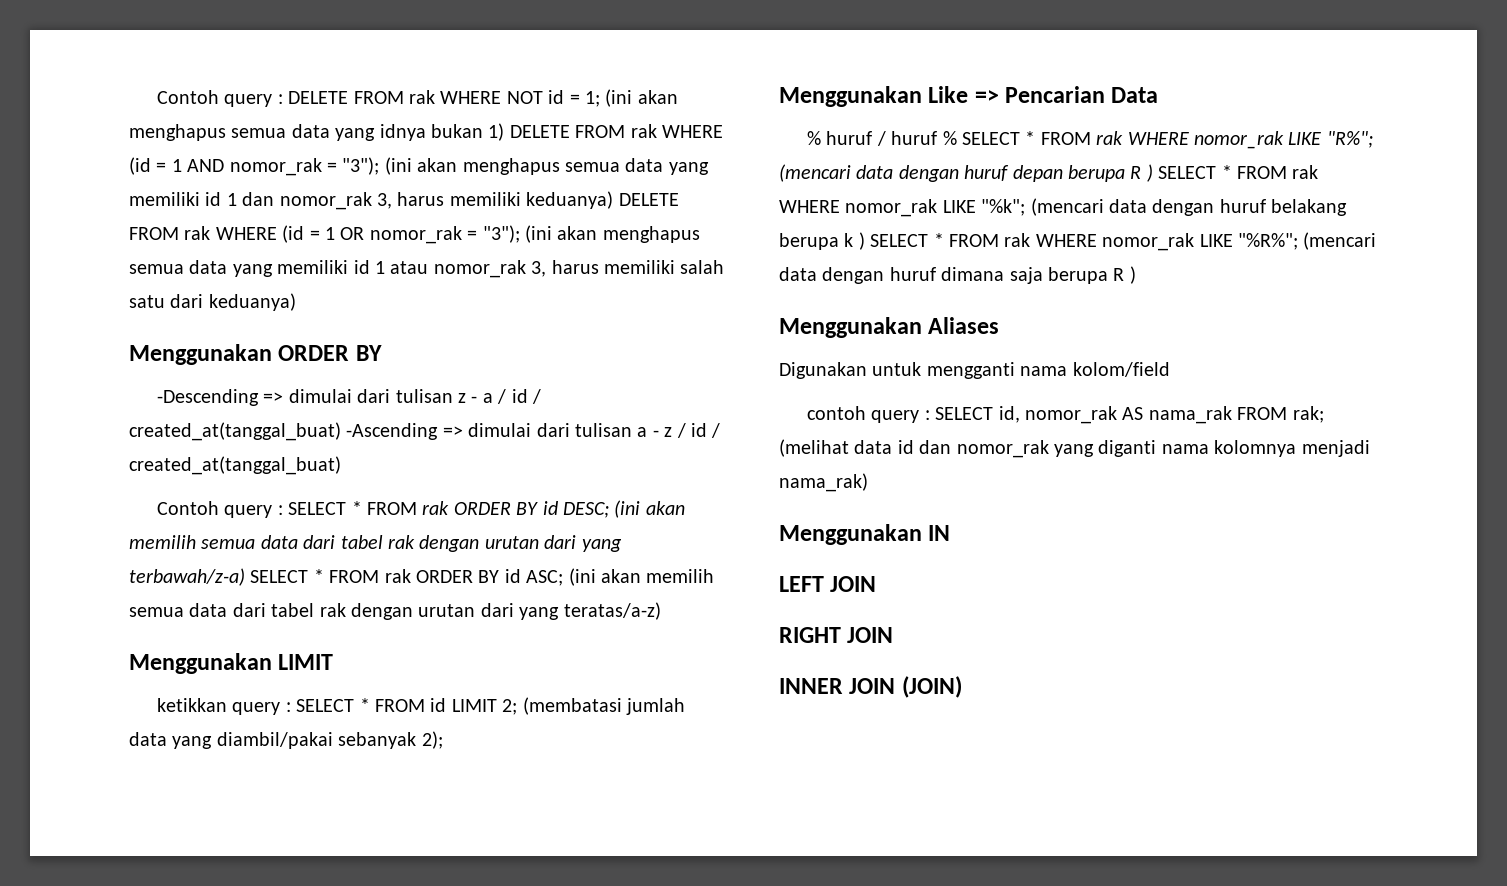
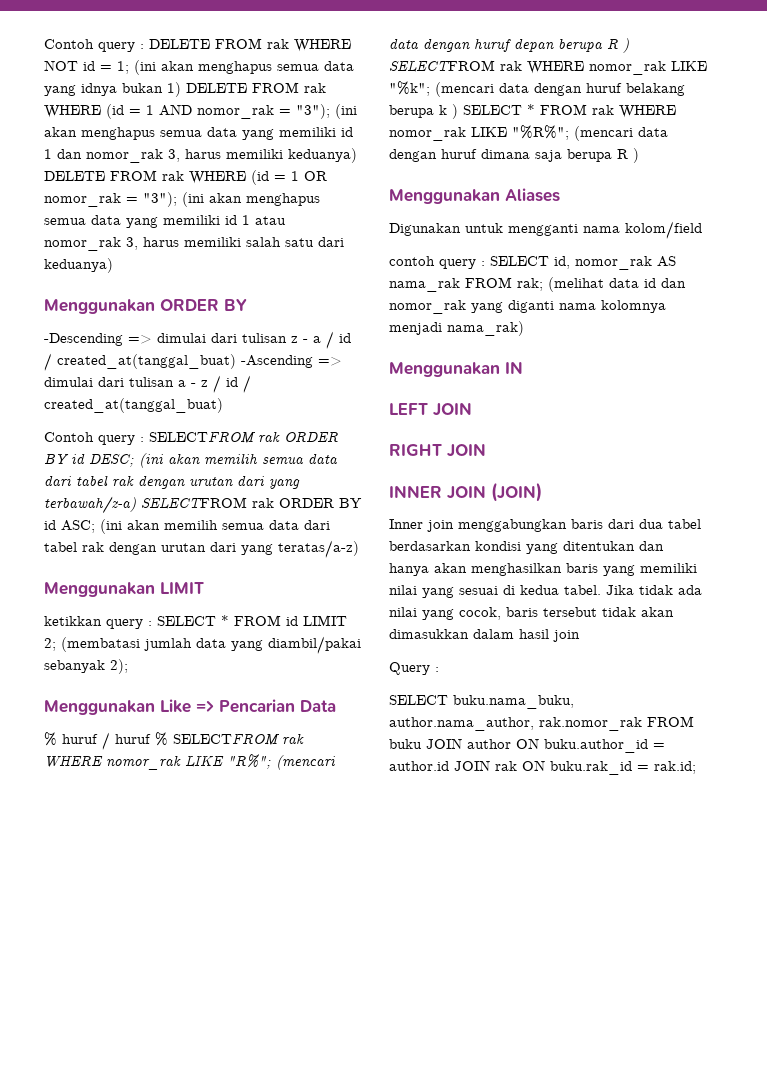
- Contoh query : SELECT * FROM rak ORDER BY id DESC; (ini akan memilih semua data dari tabel rak dengan urutan dari yang terbawah/z-a) SELECT * FROM rak ORDER BY id ASC; (ini akan memilih semua data dari tabel rak dengan urutan dari yang teratas/a-z)
+ Contoh query : SELECTFROM rak ORDER BY id DESC; (ini akan memilih semua data dari tabel rak dengan urutan dari yang terbawah/z-a) SELECTFROM rak ORDER BY id ASC; (ini akan memilih semua data dari tabel rak dengan urutan dari yang teratas/a-z)
- % huruf / huruf % SELECT * FROM rak WHERE nomor_rak LIKE "R%"; (mencari data dengan huruf depan berupa R ) SELECT * FROM rak WHERE nomor_rak LIKE "%k"; (mencari data dengan huruf belakang berupa k ) SELECT * FROM rak WHERE nomor_rak LIKE "%R%"; (mencari data dengan huruf dimana saja berupa R )
+ % huruf / huruf % SELECTFROM rak WHERE nomor_rak LIKE "R%"; (mencari data dengan huruf depan berupa R ) SELECTFROM rak WHERE nomor_rak LIKE "%k"; (mencari data dengan huruf belakang berupa k ) SELECT * FROM rak WHERE nomor_rak LIKE "%R%"; (mencari data dengan huruf dimana saja berupa R )
+ Inner join menggabungkan baris dari dua tabel berdasarkan kondisi yang ditentukan dan hanya akan menghasilkan baris yang memiliki nilai yang sesuai di kedua tabel. Jika tidak ada nilai yang cocok, baris tersebut tidak akan dimasukkan dalam hasil join
+ Query :
+ SELECT buku.nama_buku, author.nama_author, rak.nomor_rak FROM buku JOIN author ON buku.author_id = author.id JOIN rak ON buku.rak_id = rak.id;

